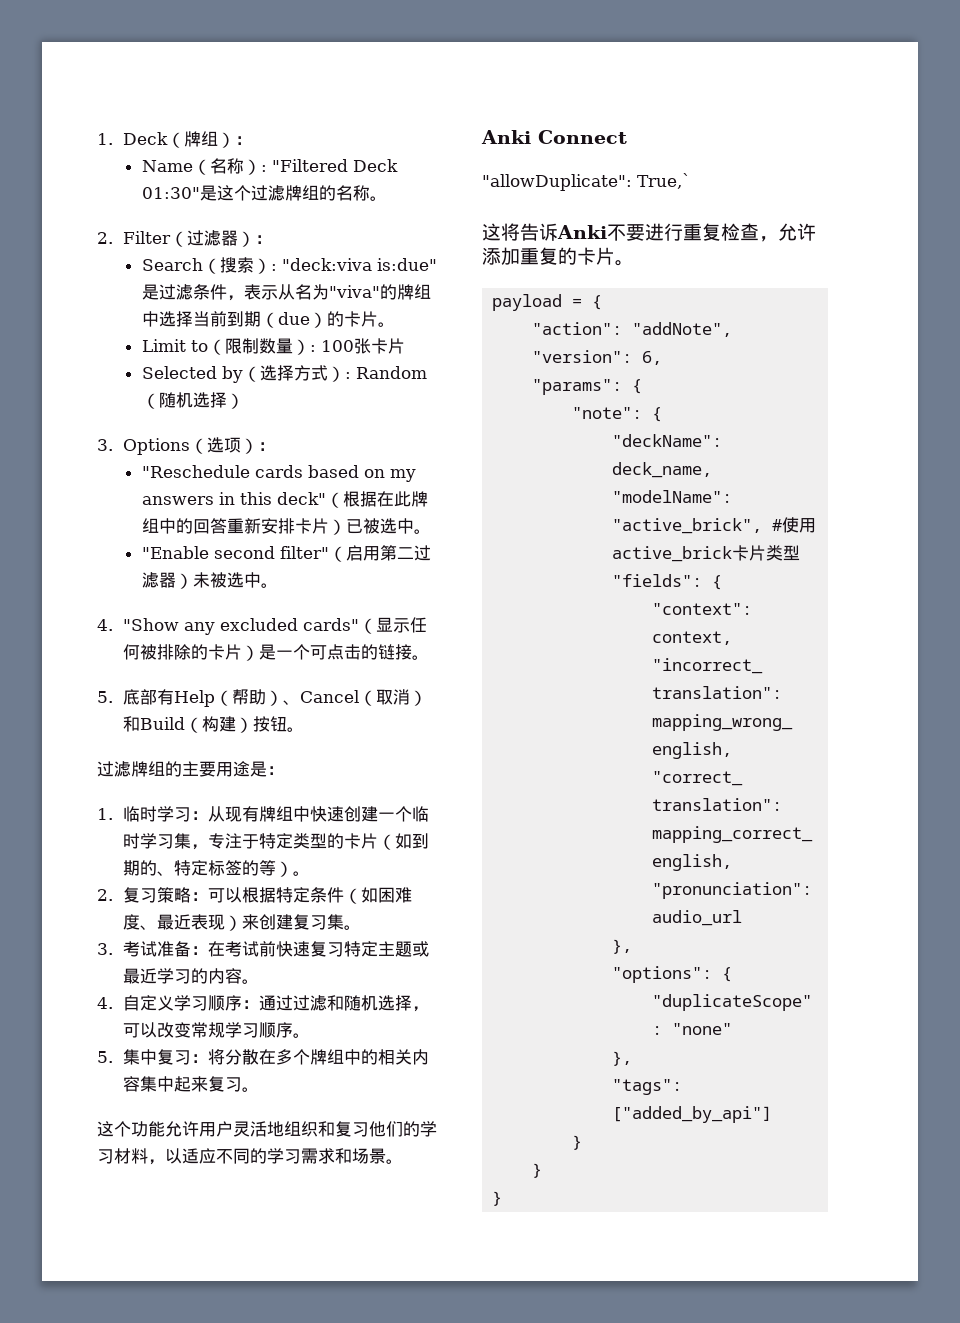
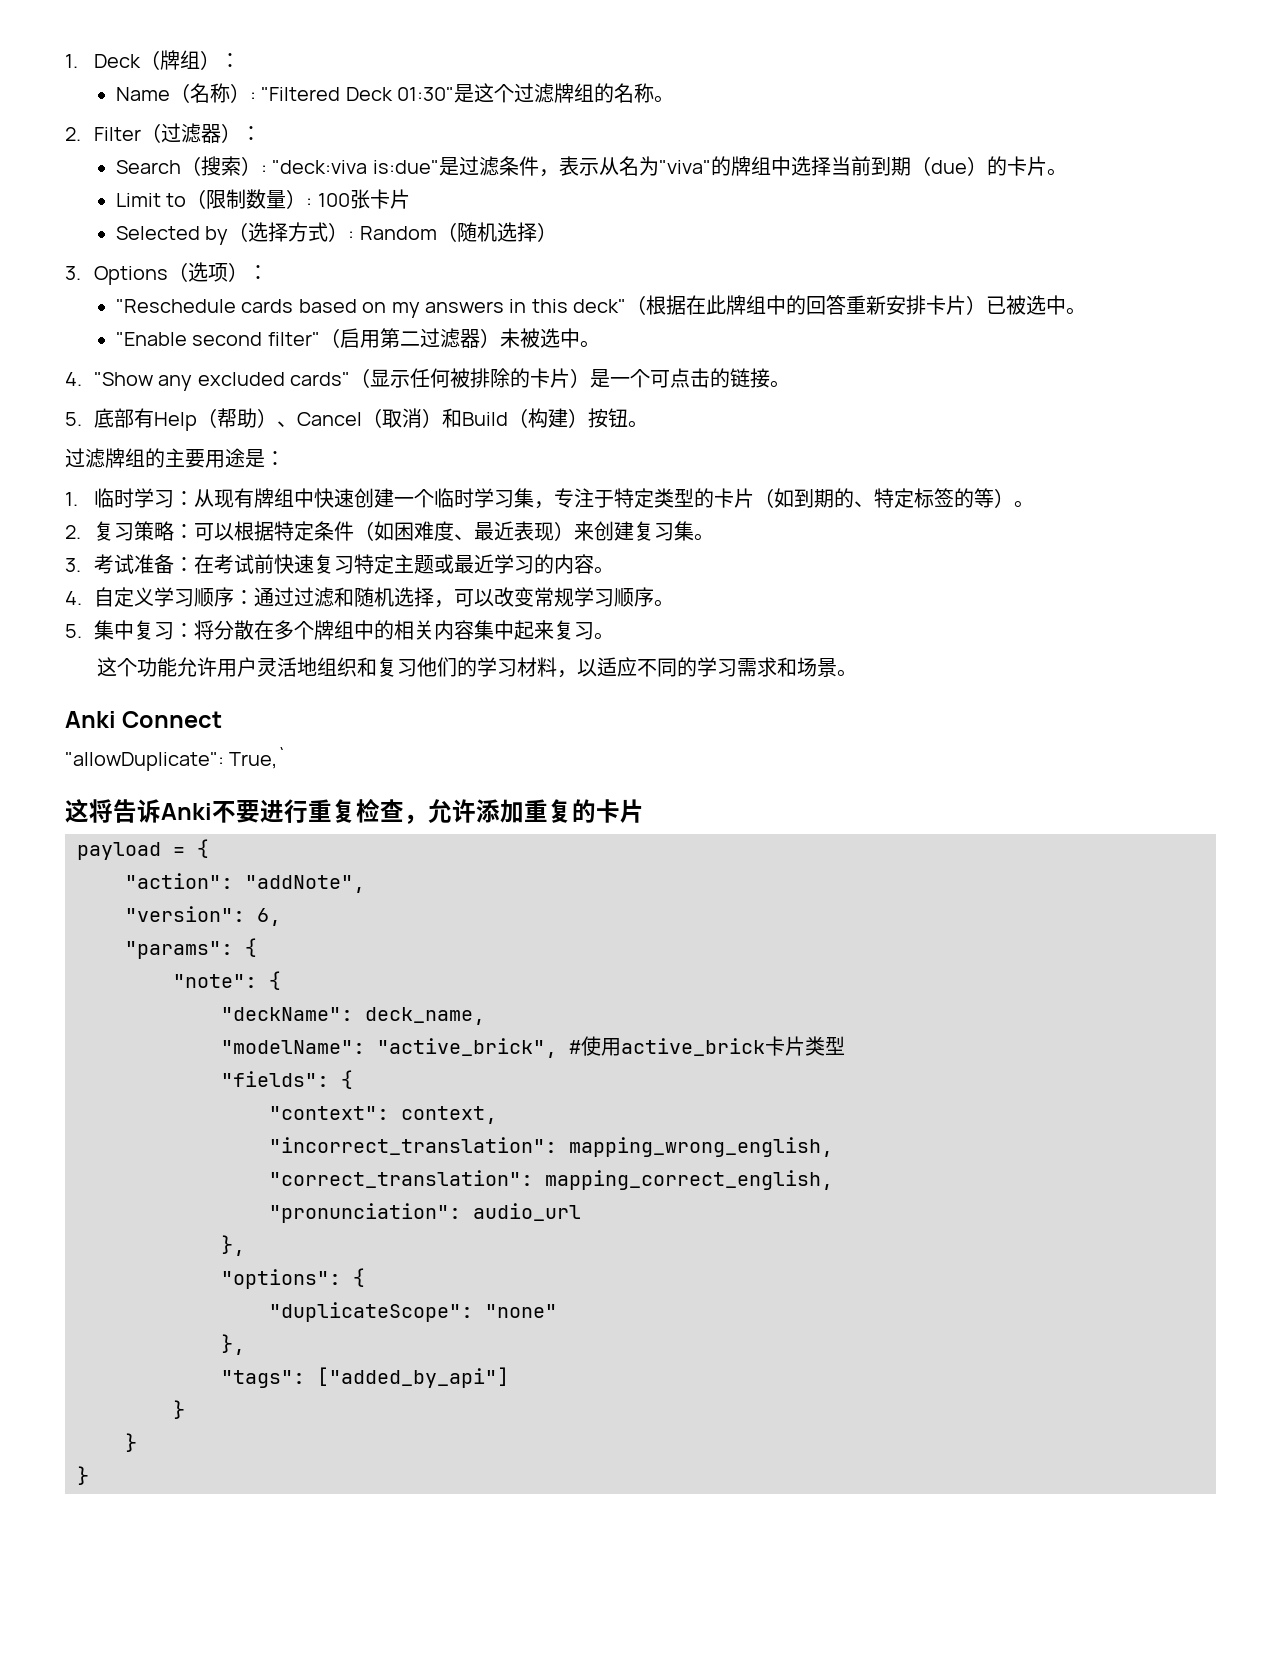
- 这将告诉Anki不要进行重复检查，允许添加重复的卡片。
+ 这将告诉Anki不要进行重复检查，允许添加重复的卡片

